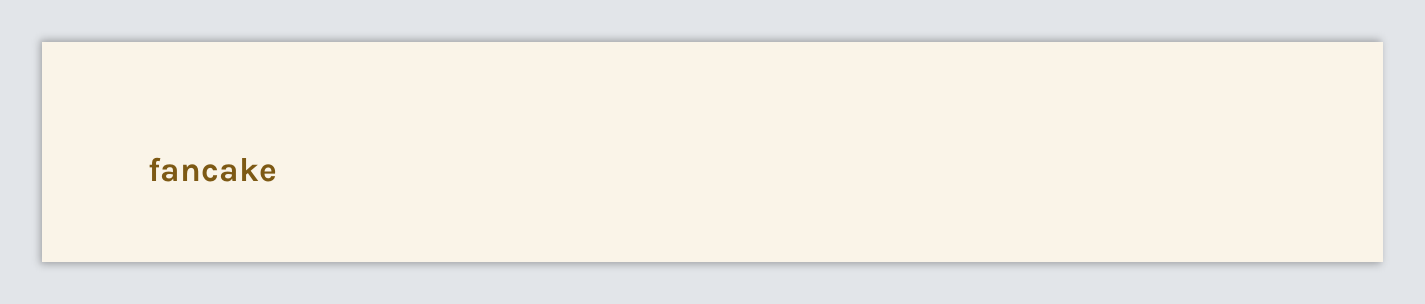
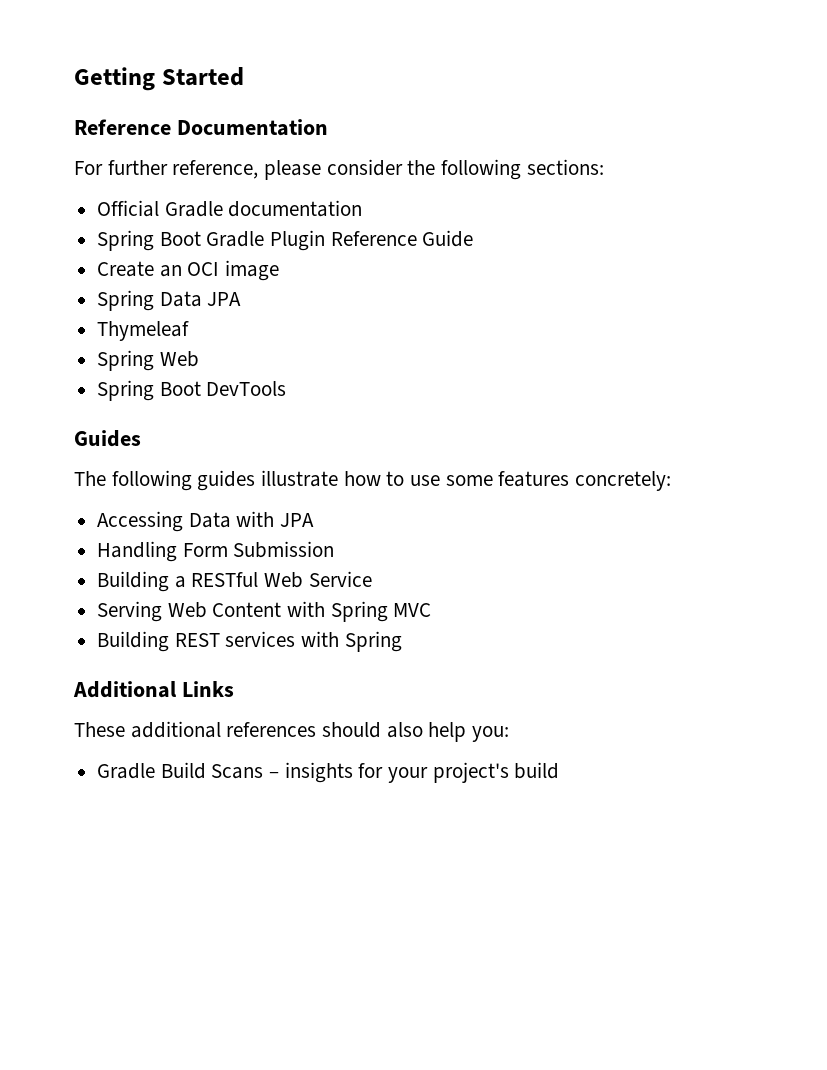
- fancake
+ Getting Started
+ Reference Documentation
+ For further reference, please consider the following sections:
+ Official Gradle documentation
+ Spring Boot Gradle Plugin Reference Guide
+ Create an OCI image
+ Spring Data JPA
+ Thymeleaf
+ Spring Web
+ Spring Boot DevTools
+ Guides
+ The following guides illustrate how to use some features concretely:
+ Accessing Data with JPA
+ Handling Form Submission
+ Building a RESTful Web Service
+ Serving Web Content with Spring MVC
+ Building REST services with Spring
+ Additional Links
+ These additional references should also help you:
+ Gradle Build Scans – insights for your project's build

